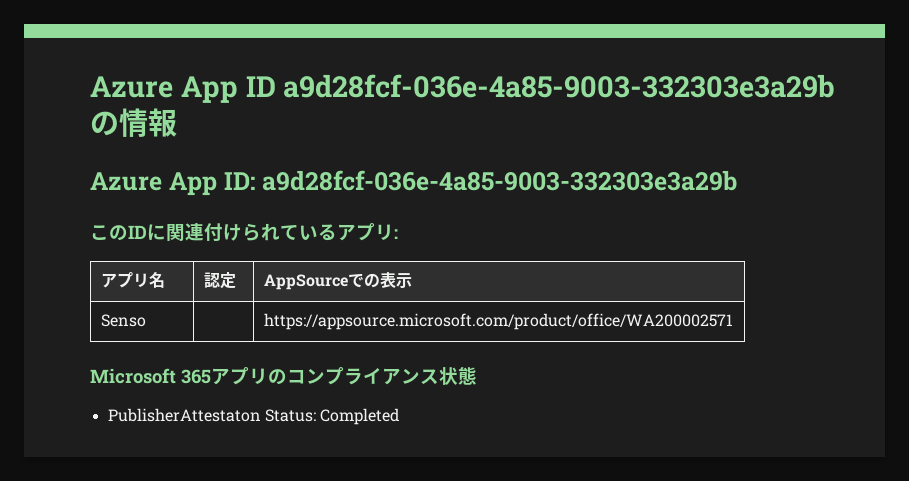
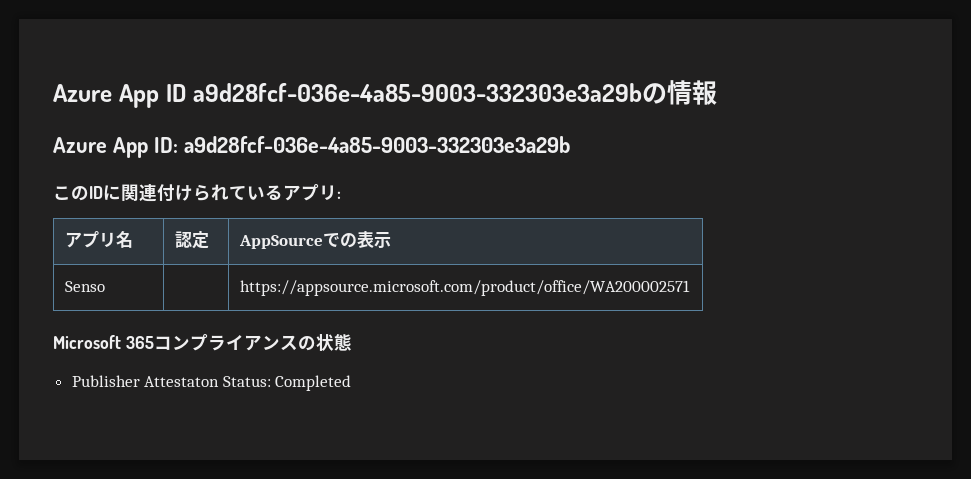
- Microsoft 365アプリのコンプライアンス状態
+ Microsoft 365コンプライアンスの状態
- PublisherAttestaton Status: Completed
+ Publisher Attestaton Status: Completed

